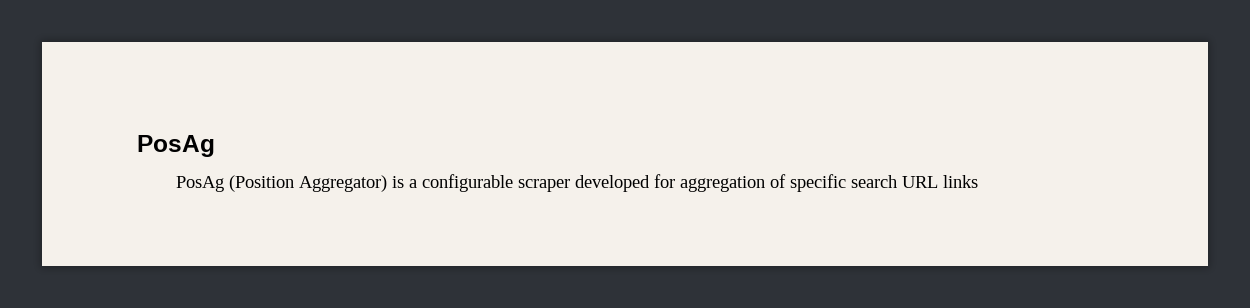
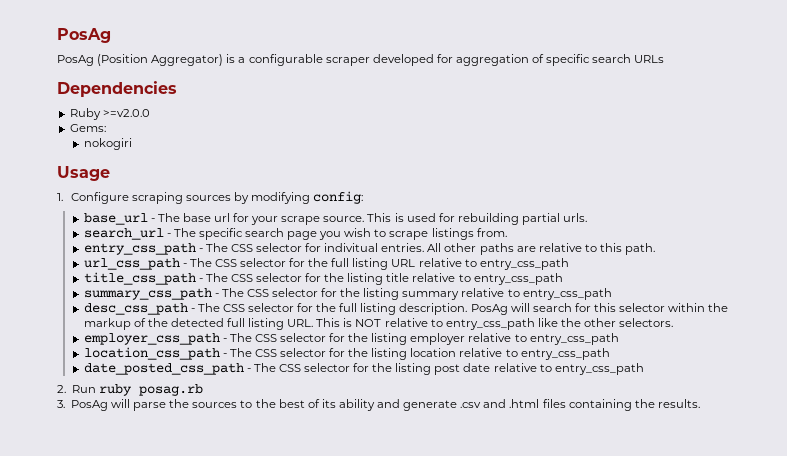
- PosAg (Position Aggregator) is a configurable scraper developed for aggregation of specific search URL links
+ PosAg (Position Aggregator) is a configurable scraper developed for aggregation of specific search URLs
+ Dependencies
+ Ruby >=v2.0.0
+ Gems:
+ nokogiri
+ Usage
+ 1. Configure scraping sources by modifying config:
+ base_url - The base url for your scrape source. This is used for rebuilding partial urls.
+ search_url - The specific search page you wish to scrape listings from.
+ entry_css_path - The CSS selector for indivitual entries. All other paths are relative to this path.
+ url_css_path - The CSS selector for the full listing URL relative to entry_css_path
+ title_css_path - The CSS selector for the listing title relative to entry_css_path
+ summary_css_path - The CSS selector for the listing summary relative to entry_css_path
+ desc_css_path - The CSS selector for the full listing description. PosAg will search for this selector within the markup of the detected full listing URL. This is NOT relative to entry_css_path like the other selectors.
+ employer_css_path - The CSS selector for the listing employer relative to entry_css_path
+ location_css_path - The CSS selector for the listing location relative to entry_css_path
+ date_posted_css_path - The CSS selector for the listing post date relative to entry_css_path
+ 2. Run ruby posag.rb
+ 3. PosAg will parse the sources to the best of its ability and generate .csv and .html files containing the results.

